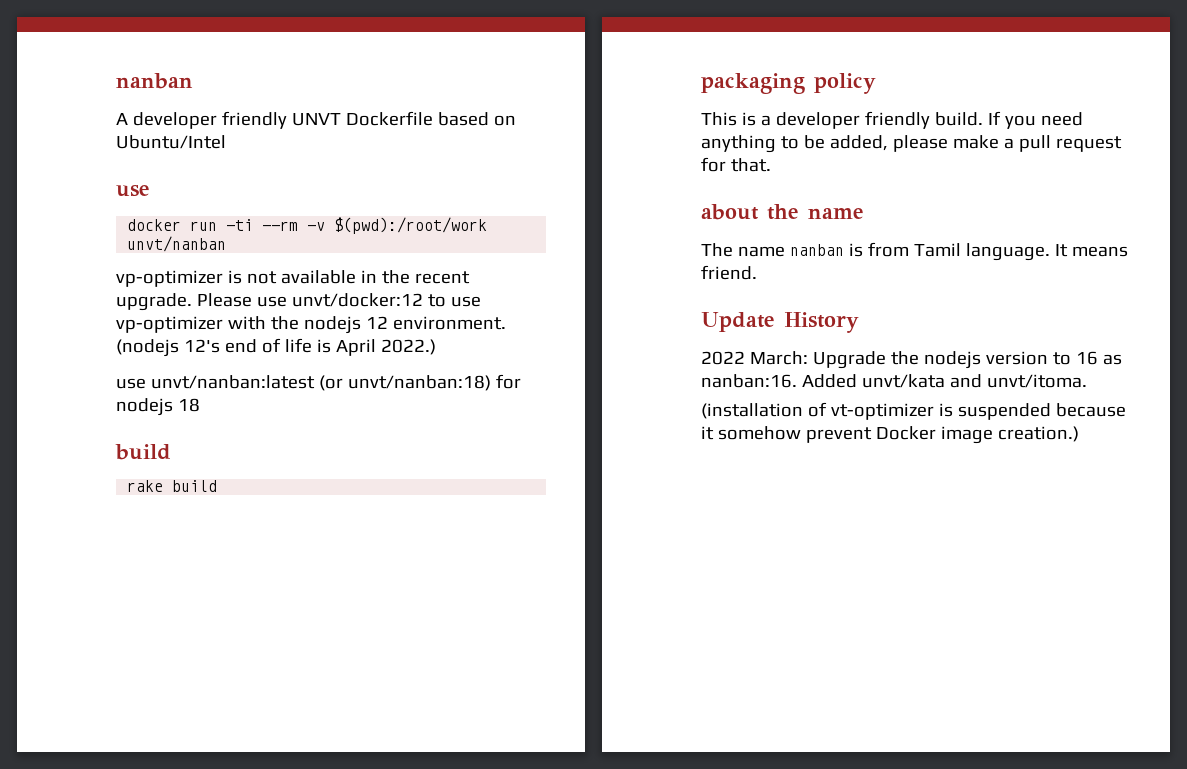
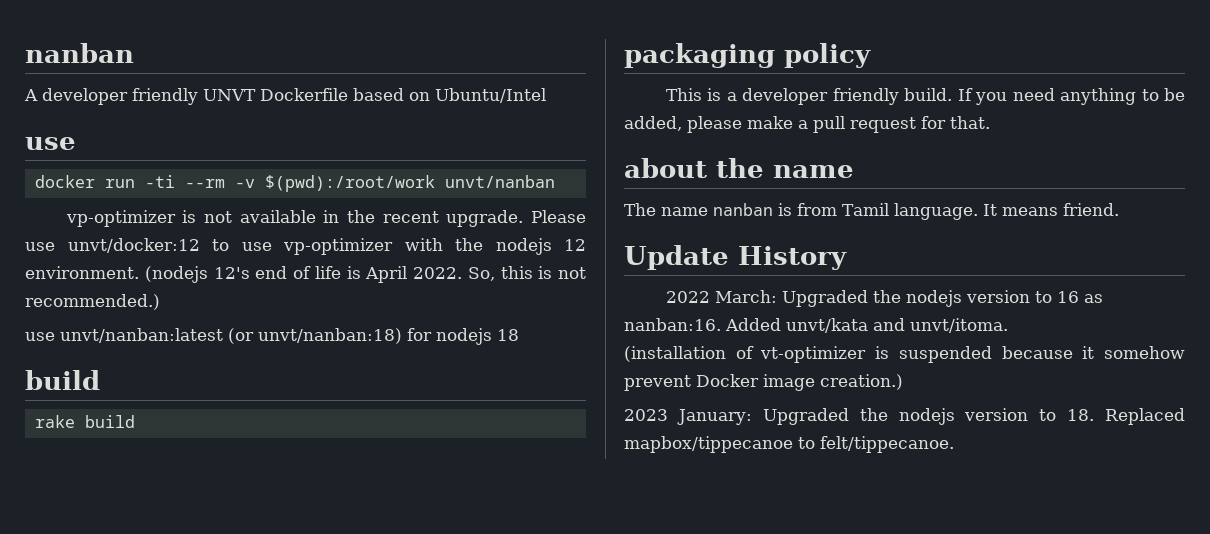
- (nodejs 12's end of life is April 2022.)
+ (nodejs 12's end of life is April 2022. So, this is not recommended.)
- 2022 March: Upgrade the nodejs version to 16 as nanban:16.
+ 2022 March: Upgraded the nodejs version to 16 as nanban:16.
+ 2023 January: Upgraded the nodejs version to 18. Replaced mapbox/tippecanoe to felt/tippecanoe.

